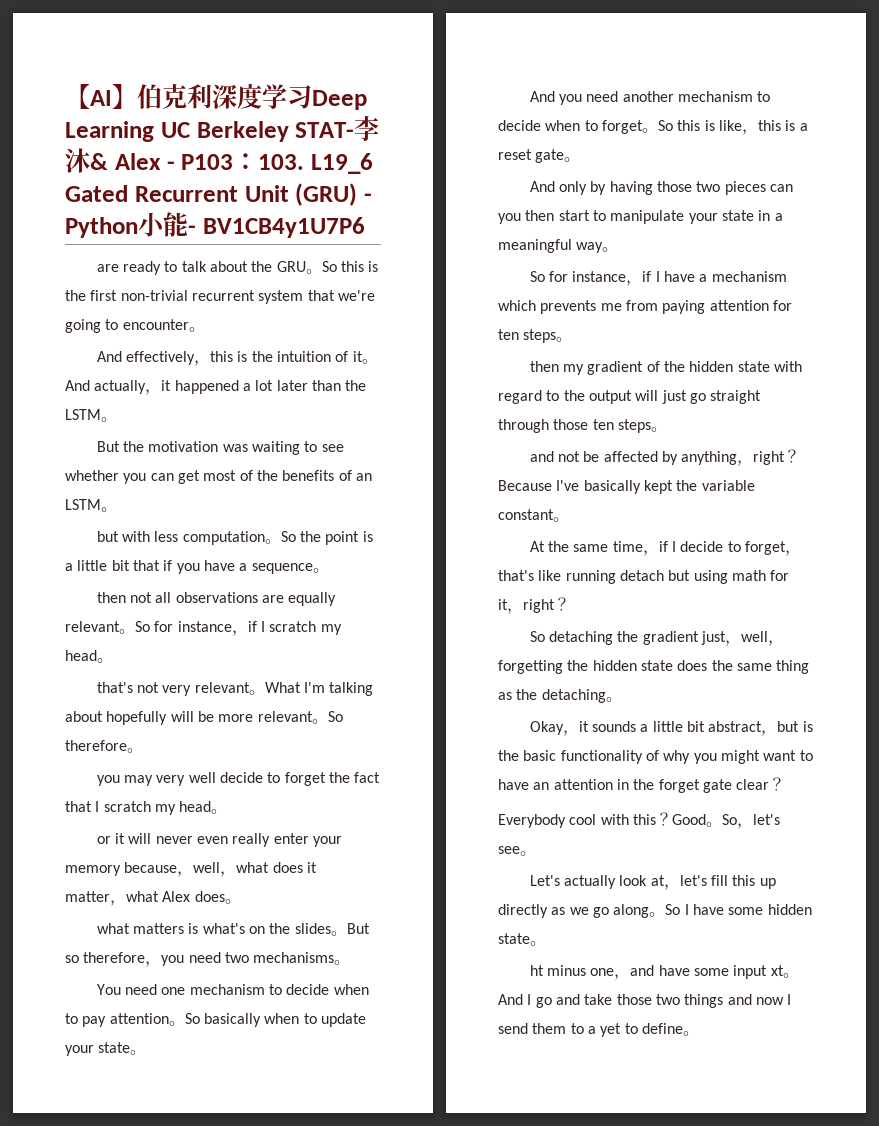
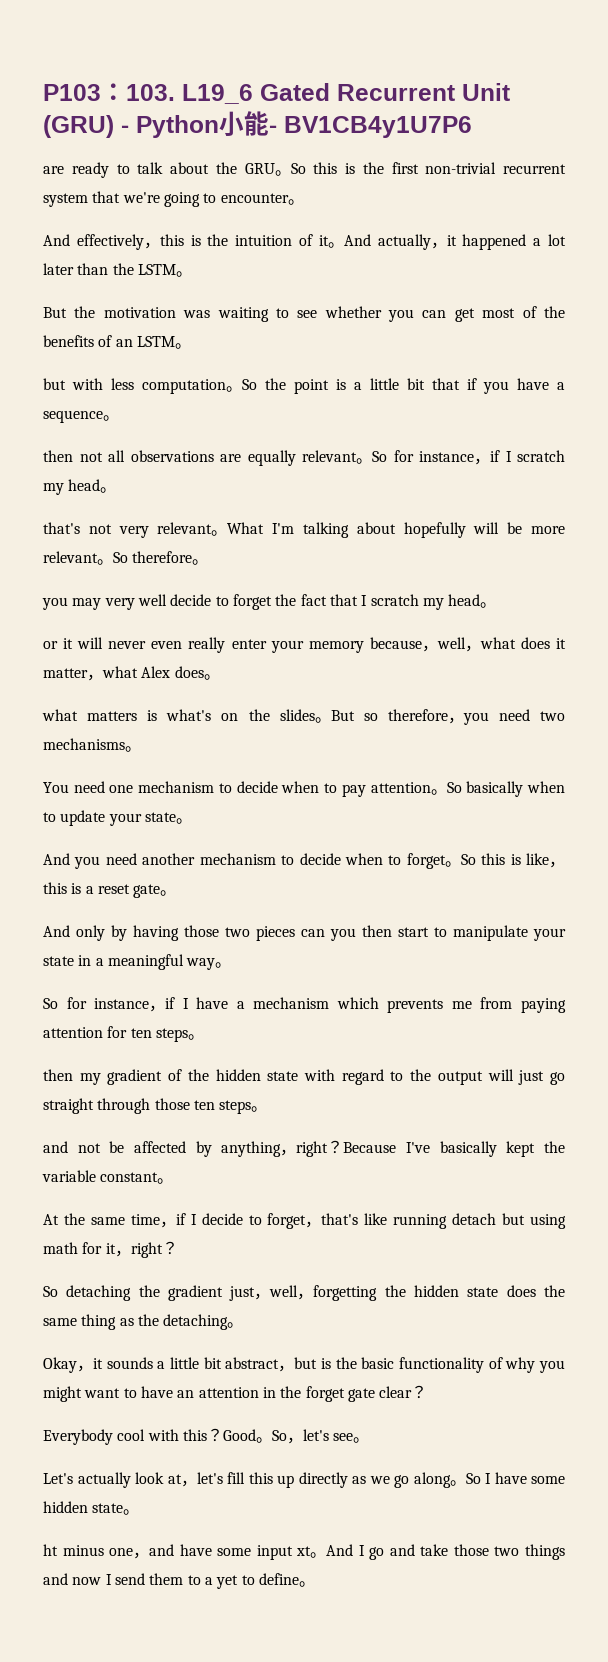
- 【AI】伯克利深度学习Deep Learning UC Berkeley STAT-李沐& Alex - P103：103. L19_6 Gated Recurrent Unit (GRU) - Python小能- BV1CB4y1U7P6
+ P103：103. L19_6 Gated Recurrent Unit (GRU) - Python小能- BV1CB4y1U7P6

